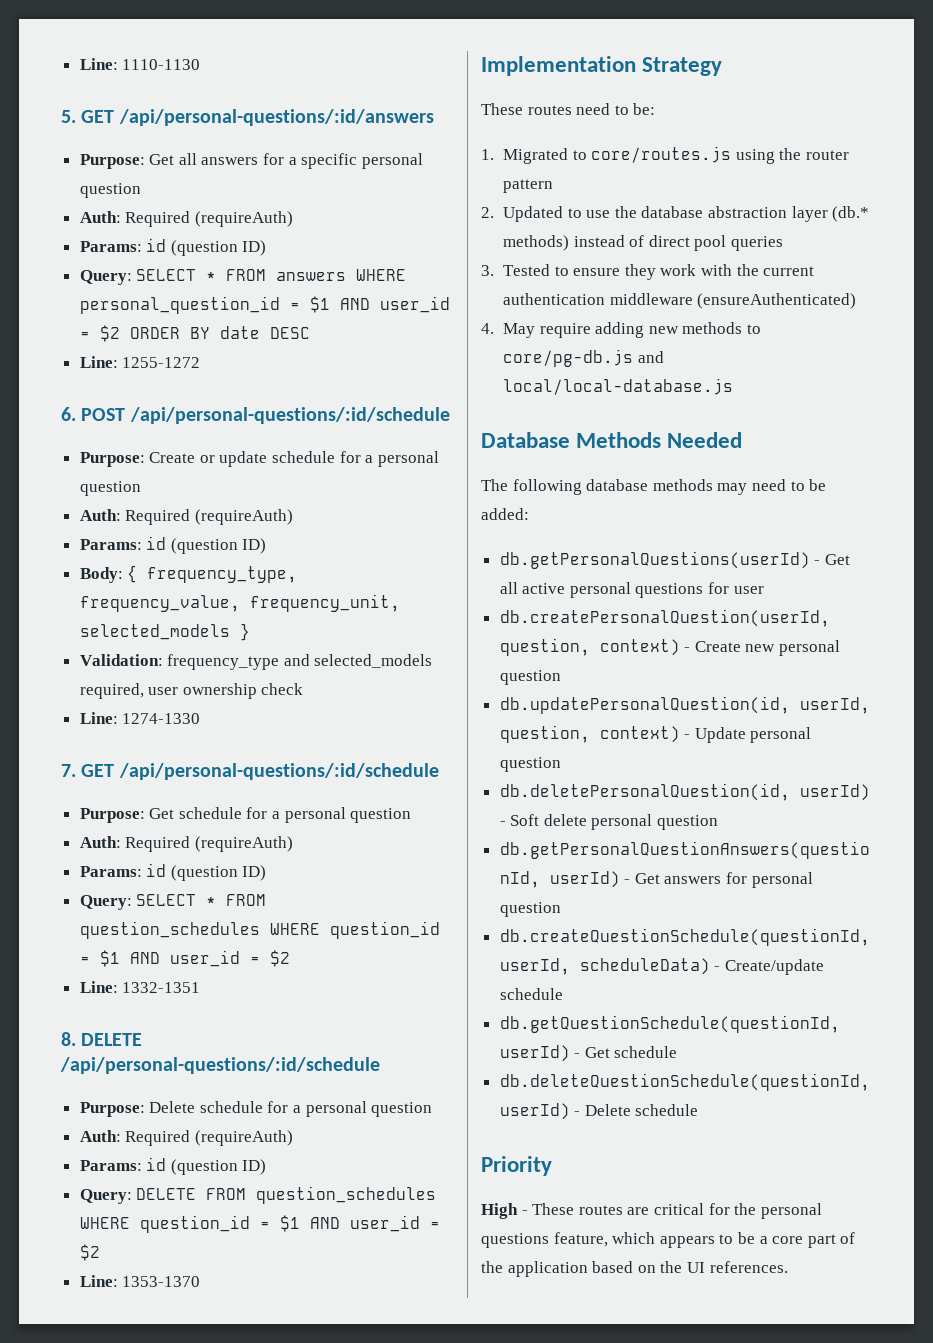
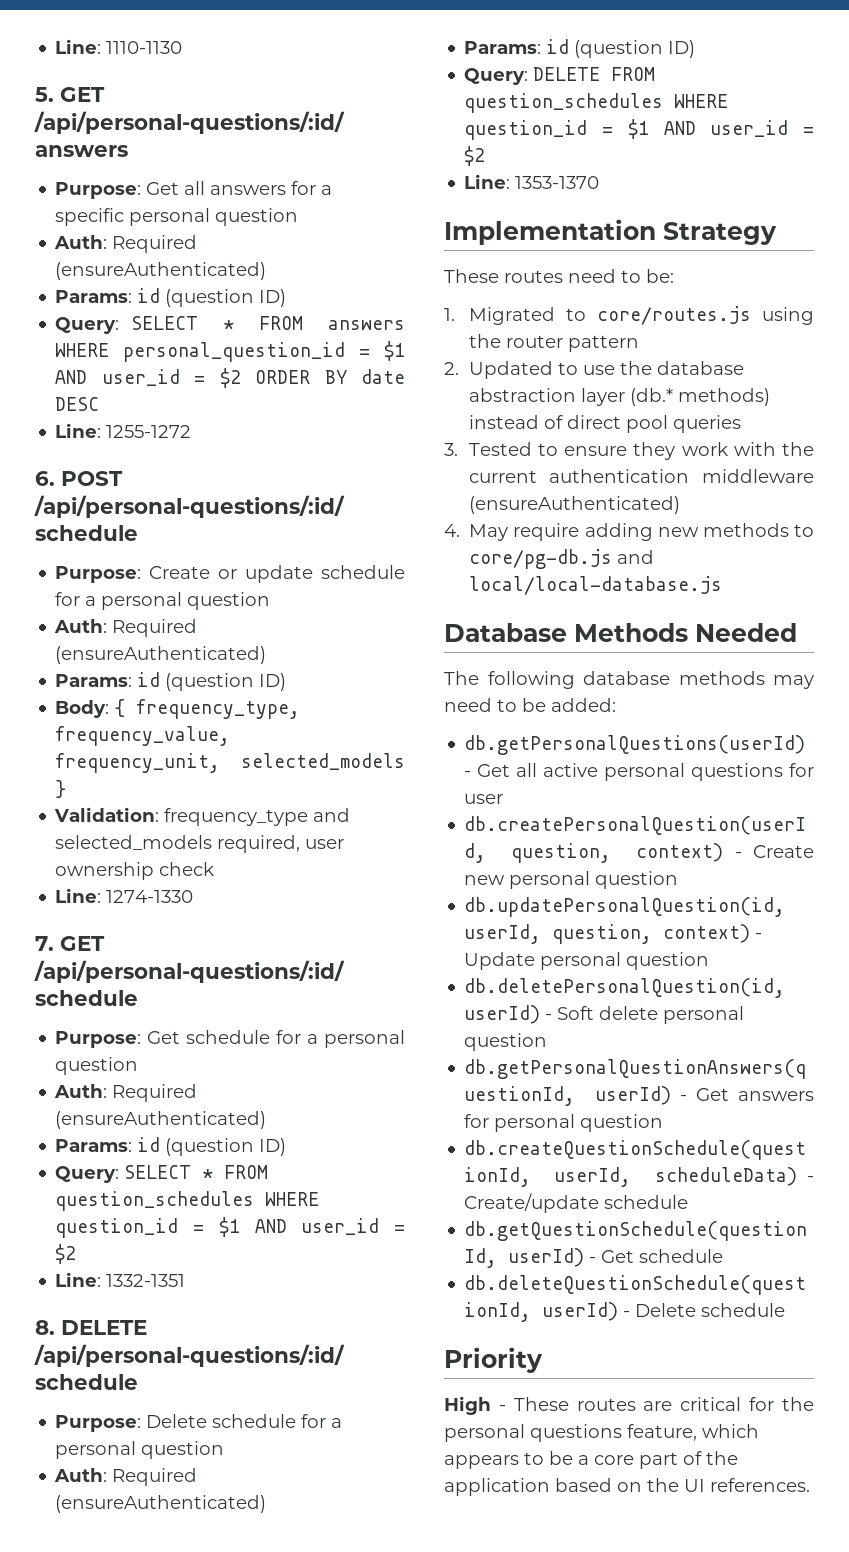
  Purpose: Get all answers for a specific personal question
- Auth: Required (requireAuth)
+ Auth: Required (ensureAuthenticated)
  Purpose: Create or update schedule for a personal question
- Auth: Required (requireAuth)
+ Auth: Required (ensureAuthenticated)
  Purpose: Get schedule for a personal question
- Auth: Required (requireAuth)
+ Auth: Required (ensureAuthenticated)
  Purpose: Delete schedule for a personal question
- Auth: Required (requireAuth)
+ Auth: Required (ensureAuthenticated)

